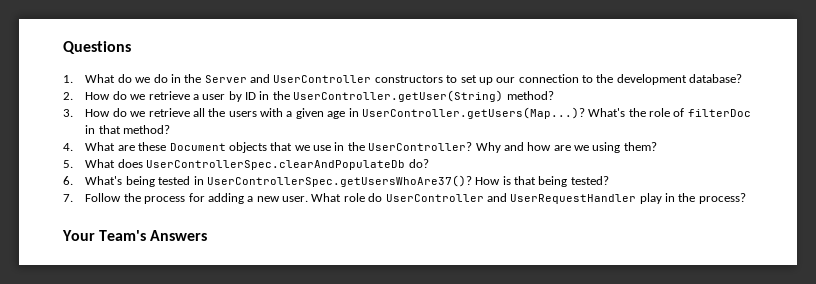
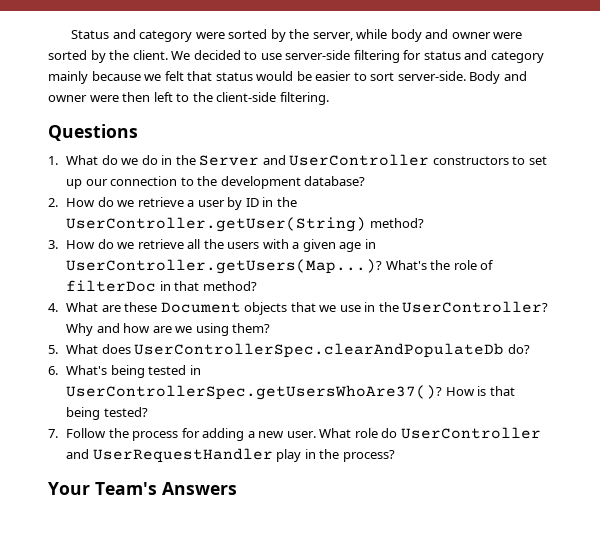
+ Status and category were sorted by the server, while body and owner were sorted by the client. We decided to use server-side filtering for status and category mainly because we felt that status would be easier to sort server-side. Body and owner were then left to the client-side filtering.

